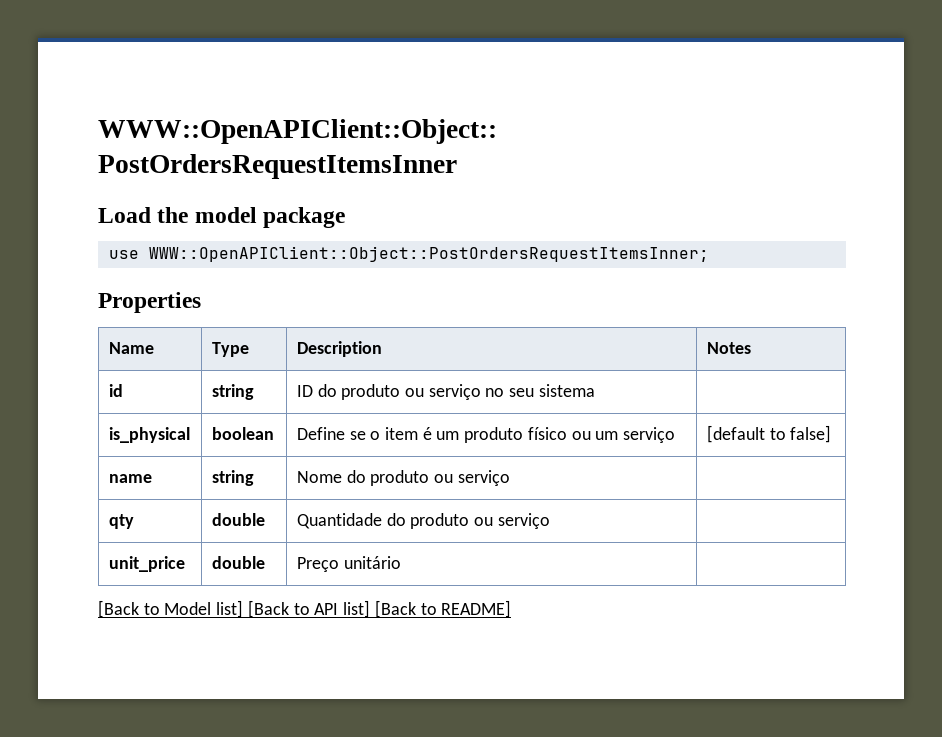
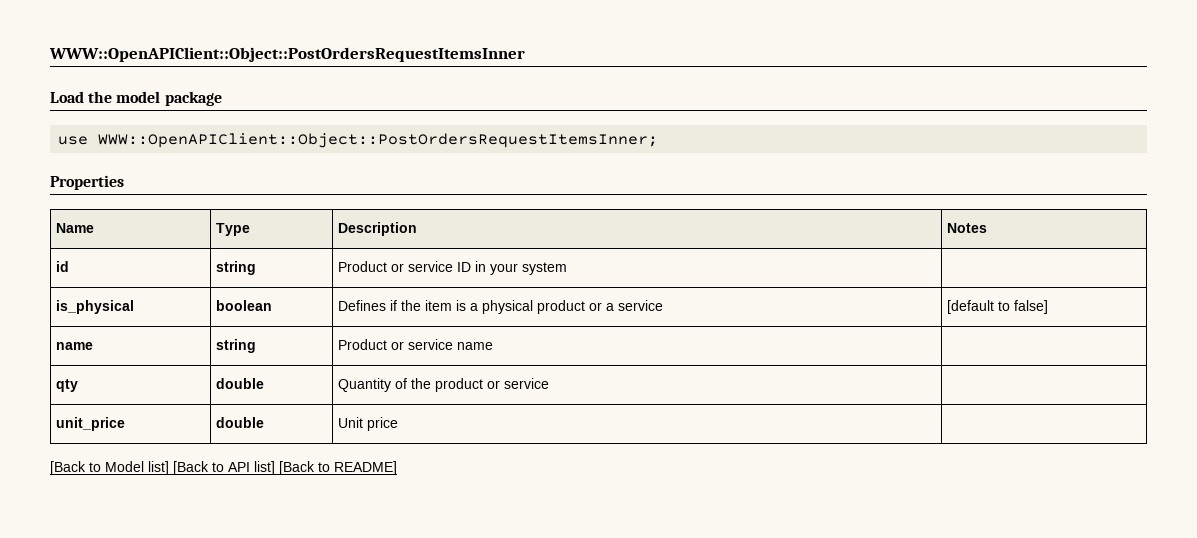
- id | string | ID do produto ou serviço no seu sistema |
- is_physical | boolean | Define se o item é um produto físico ou um serviço | [default to false]
+ id | string | Product or service ID in your system |
+ is_physical | boolean | Defines if the item is a physical product or a service | [default to false]
- name | string | Nome do produto ou serviço |
- qty | double | Quantidade do produto ou serviço |
+ name | string | Product or service name |
+ qty | double | Quantity of the product or service |
- unit_price | double | Preço unitário |
+ unit_price | double | Unit price |

